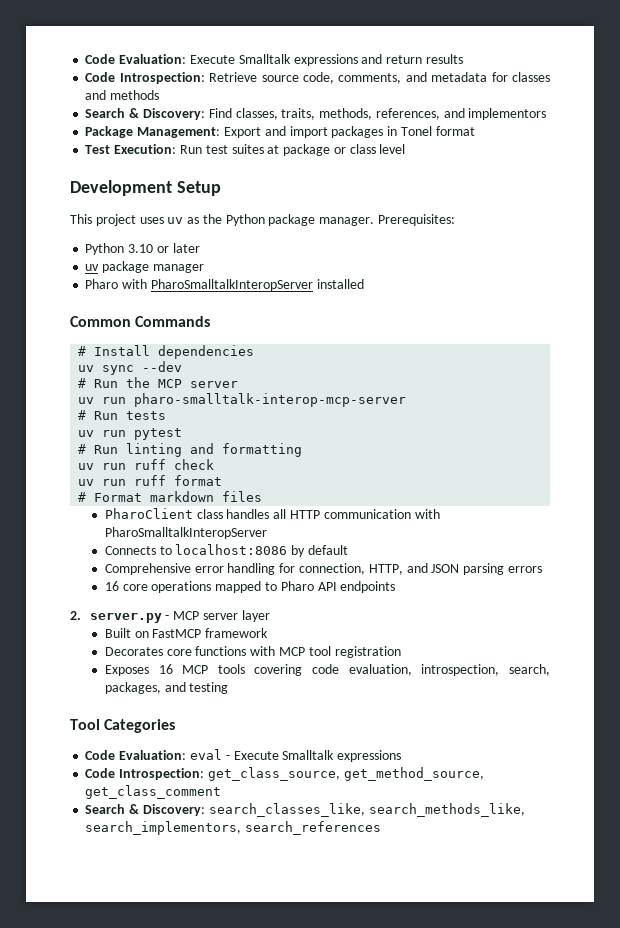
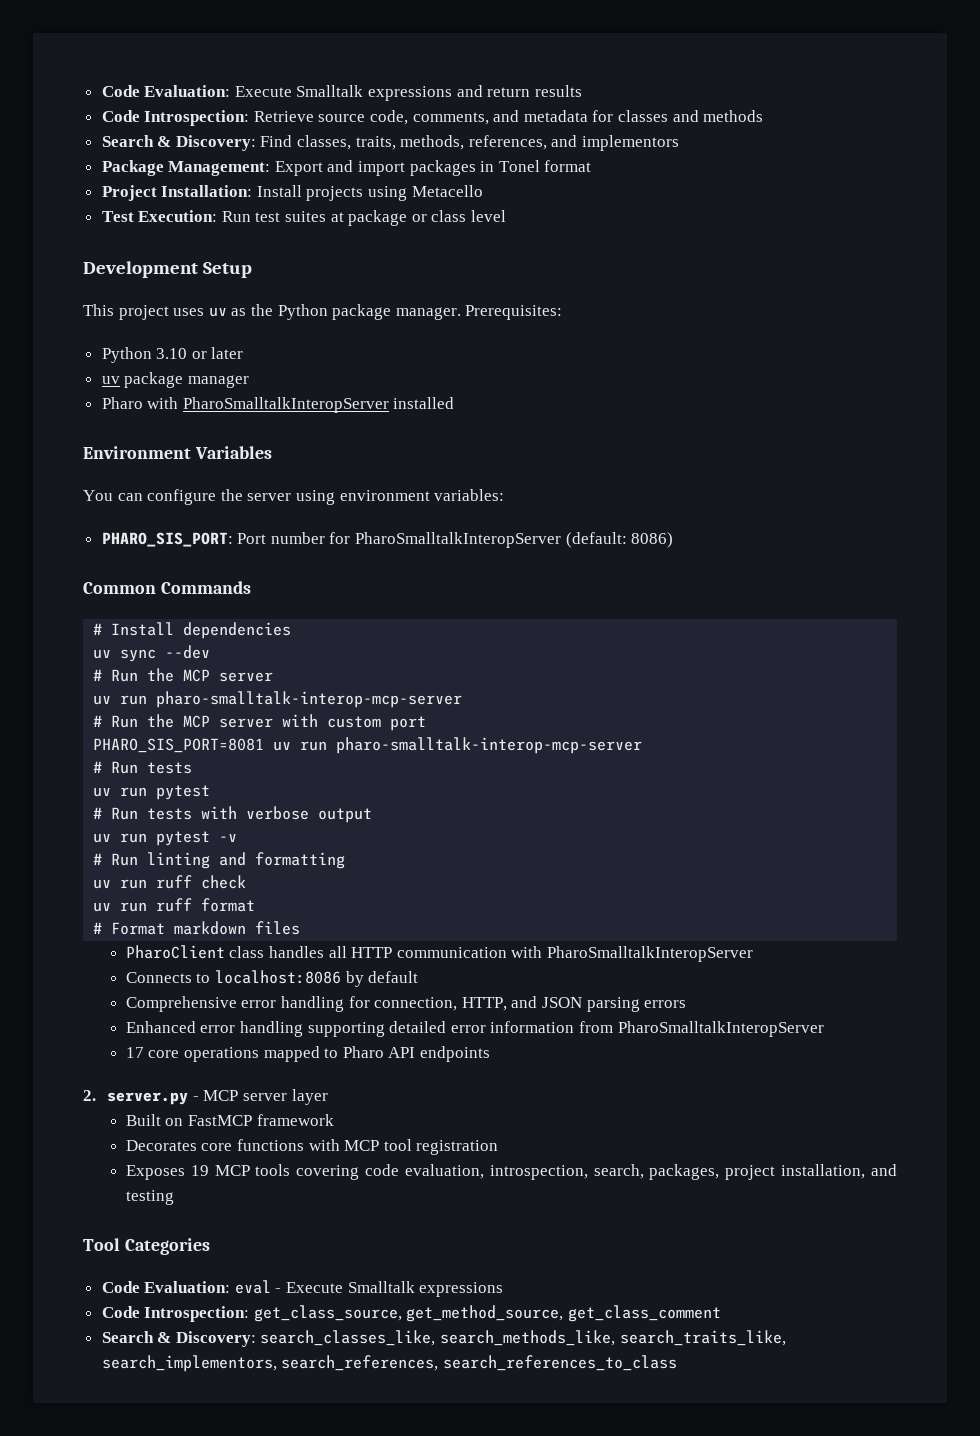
+ Project Installation: Install projects using Metacello
+ Environment Variables
+ You can configure the server using environment variables:
+ PHARO_SIS_PORT: Port number for PharoSmalltalkInteropServer (default: 8086)
+ # Run the MCP server with custom port
+ PHARO_SIS_PORT=8081 uv run pharo-smalltalk-interop-mcp-server
+ # Run tests with verbose output
+ uv run pytest -v
- 16 core operations mapped to Pharo API endpoints
+ Enhanced error handling supporting detailed error information from PharoSmalltalkInteropServer
+ 17 core operations mapped to Pharo API endpoints
- Exposes 16 MCP tools covering code evaluation, introspection, search, packages, and testing
+ Exposes 19 MCP tools covering code evaluation, introspection, search, packages, project installation, and testing
- Search & Discovery: search_classes_like, search_methods_like, search_implementors, search_references
+ Search & Discovery: search_classes_like, search_methods_like, search_traits_like, search_implementors, search_references, search_references_to_class

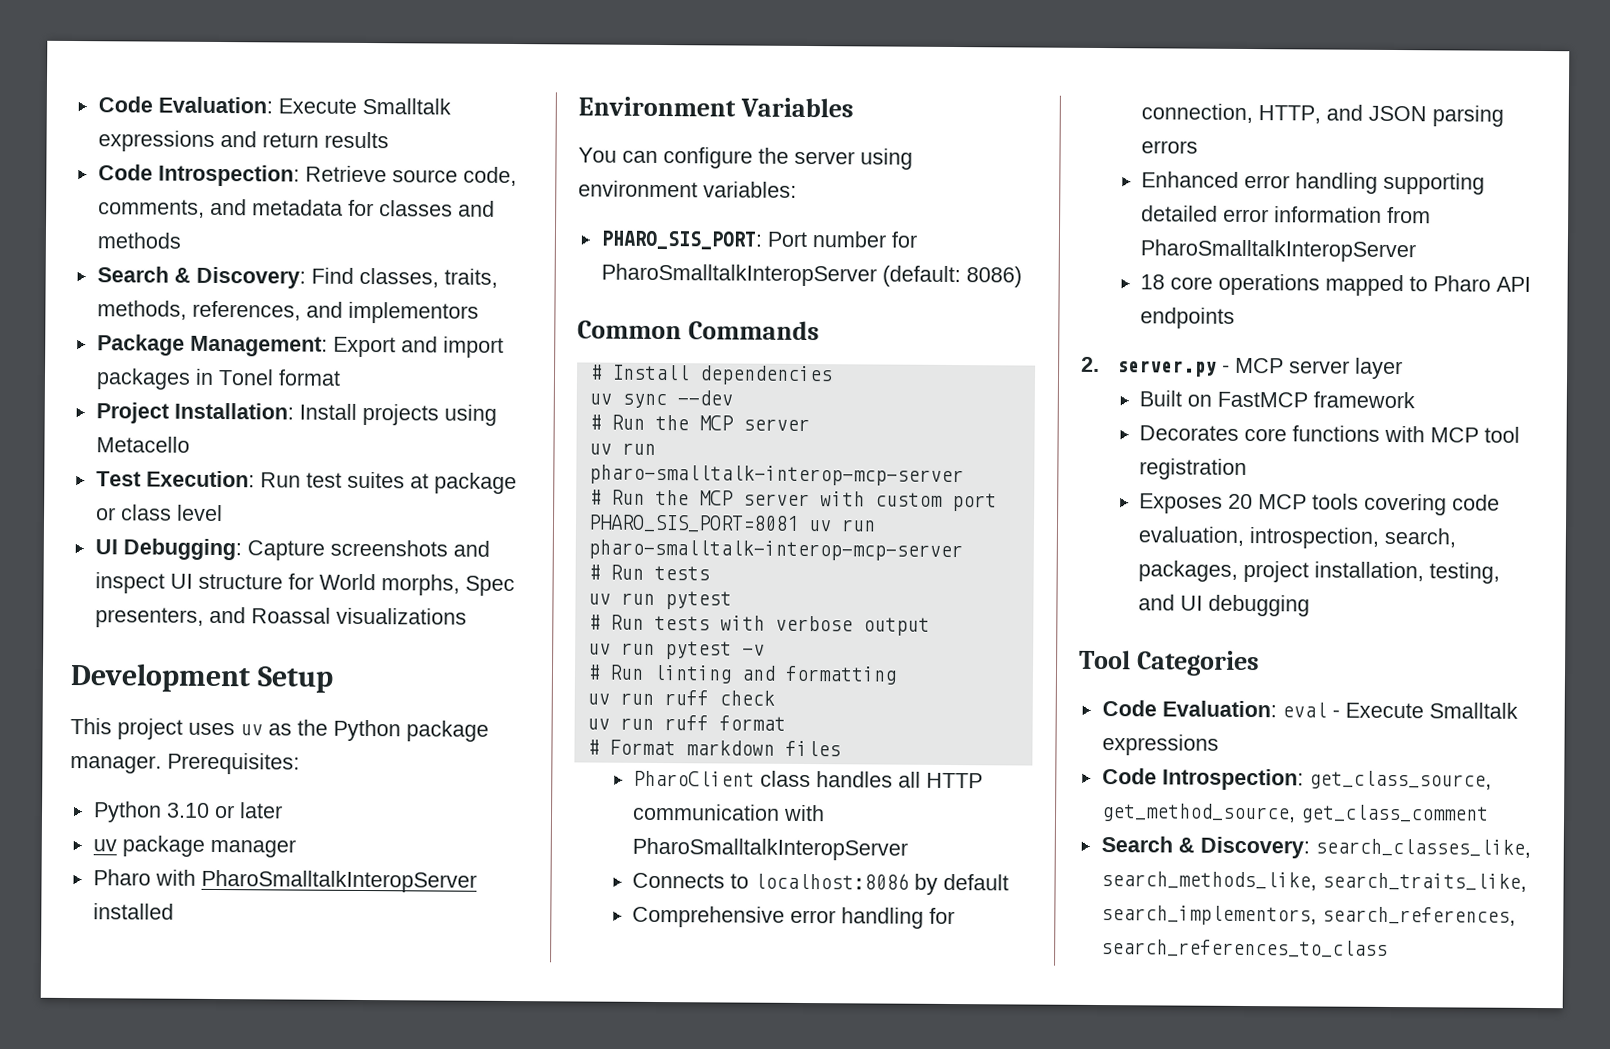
+ UI Debugging: Capture screenshots and inspect UI structure for World morphs, Spec presenters, and Roassal visualizations
- 17 core operations mapped to Pharo API endpoints
+ 18 core operations mapped to Pharo API endpoints
- Exposes 19 MCP tools covering code evaluation, introspection, search, packages, project installation, and testing
+ Exposes 20 MCP tools covering code evaluation, introspection, search, packages, project installation, testing, and UI debugging

